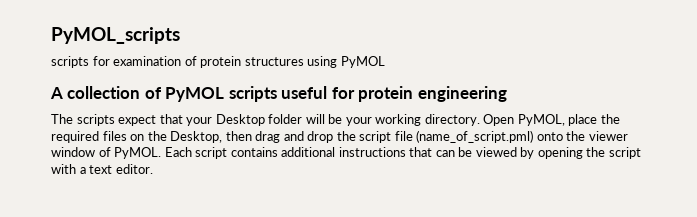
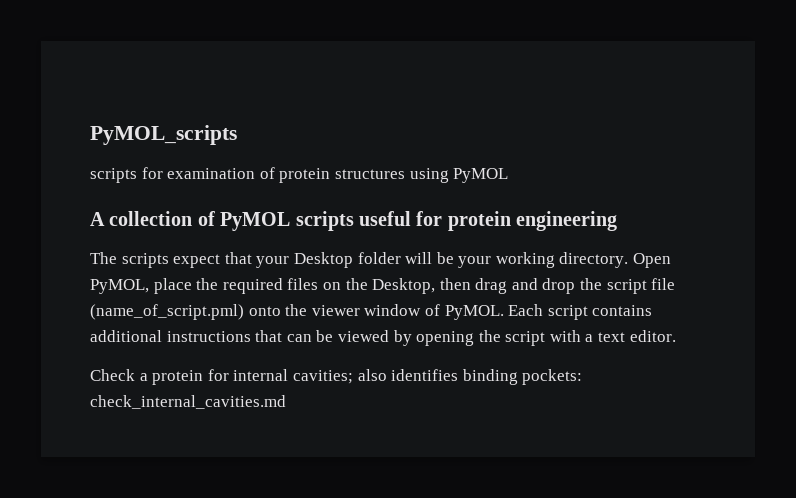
+ Check a protein for internal cavities; also identifies binding pockets: check_internal_cavities.md

